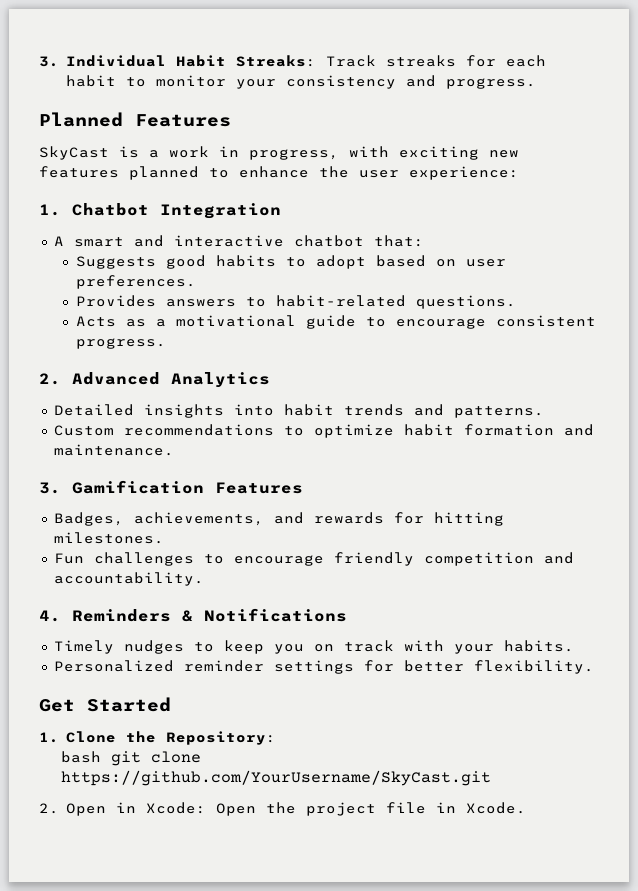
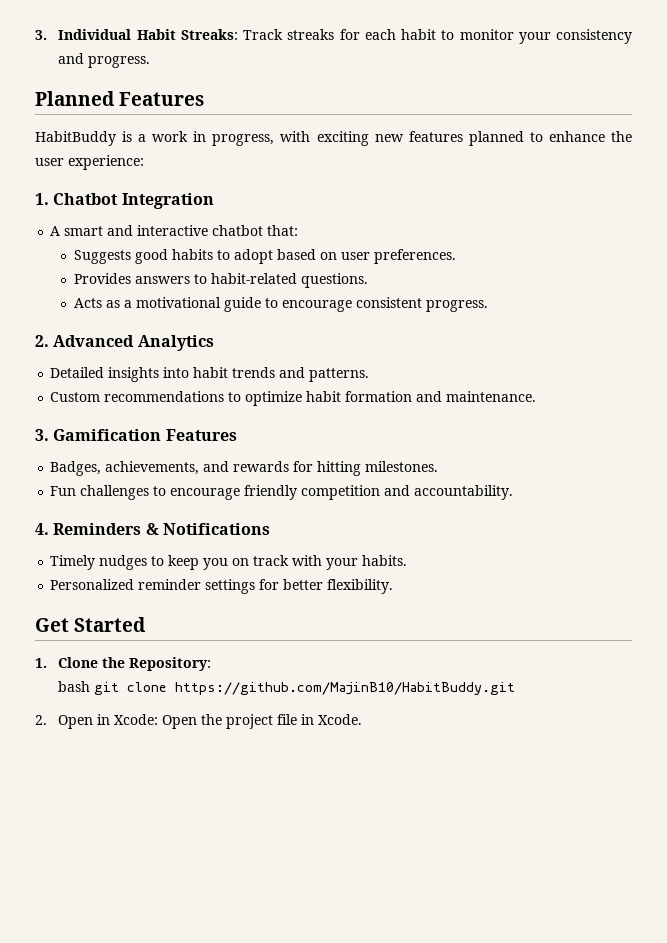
- SkyCast is a work in progress, with exciting new features planned to enhance the user experience:
+ HabitBuddy is a work in progress, with exciting new features planned to enhance the user experience:
- bash git clone https://github.com/YourUsername/SkyCast.git
+ bash git clone https://github.com/MajinB10/HabitBuddy.git

